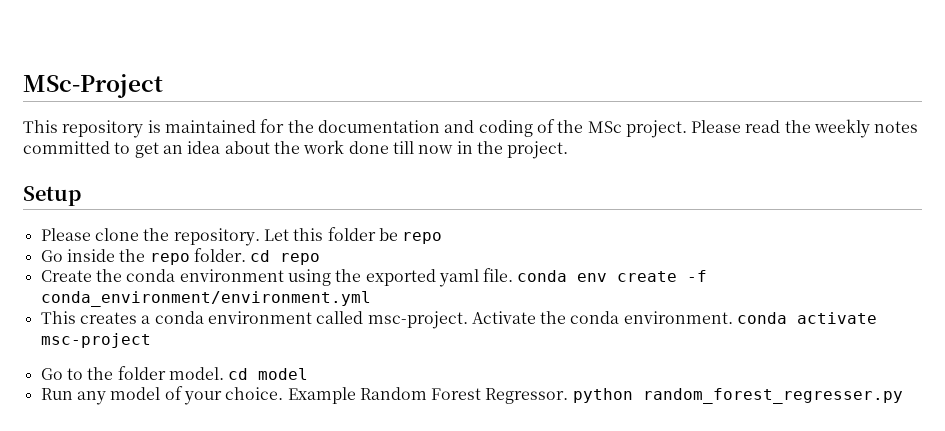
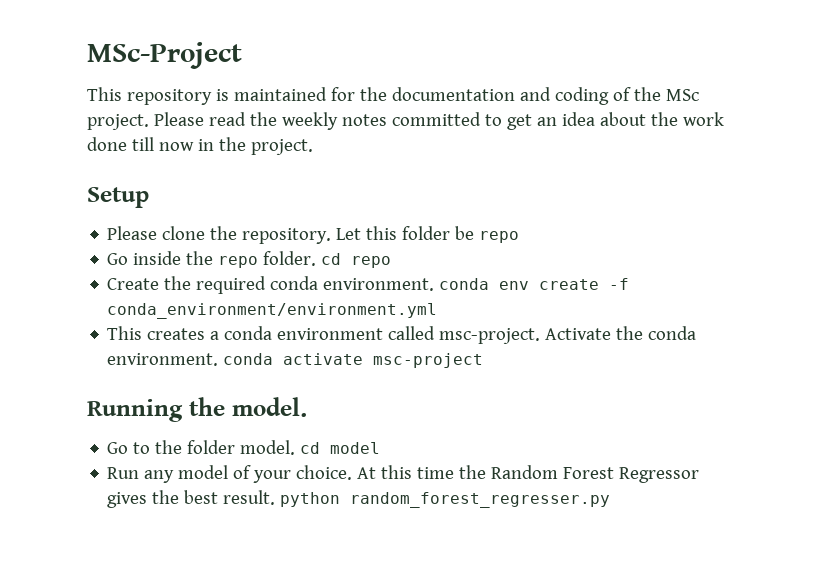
- Create the conda environment using the exported yaml file. conda env create -f conda_environment/environment.yml
+ Create the required conda environment. conda env create -f conda_environment/environment.yml
+ Running the model.
- Example Random Forest Regressor. python random_forest_regresser.py
+ At this time the Random Forest Regressor gives the best result. python random_forest_regresser.py

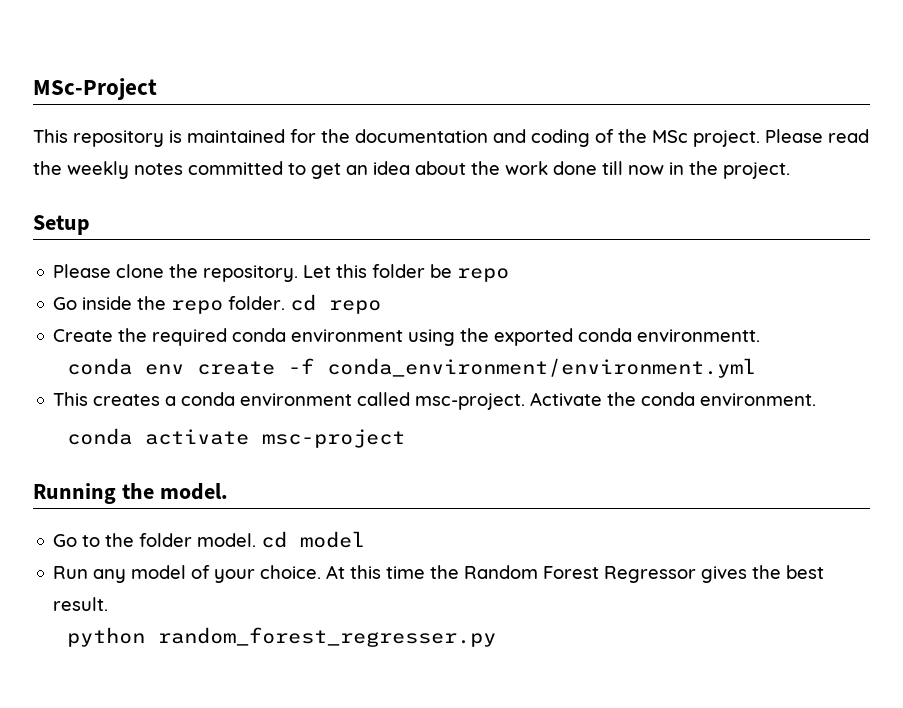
- Create the required conda environment. conda env create -f conda_environment/environment.yml
+ Create the required conda environment using the exported conda environmentt.
+ conda env create -f conda_environment/environment.yml
- Activate the conda environment. conda activate msc-project
+ Activate the conda environment.
+ conda activate msc-project
- At this time the Random Forest Regressor gives the best result. python random_forest_regresser.py
+ At this time the Random Forest Regressor gives the best result.
+ python random_forest_regresser.py

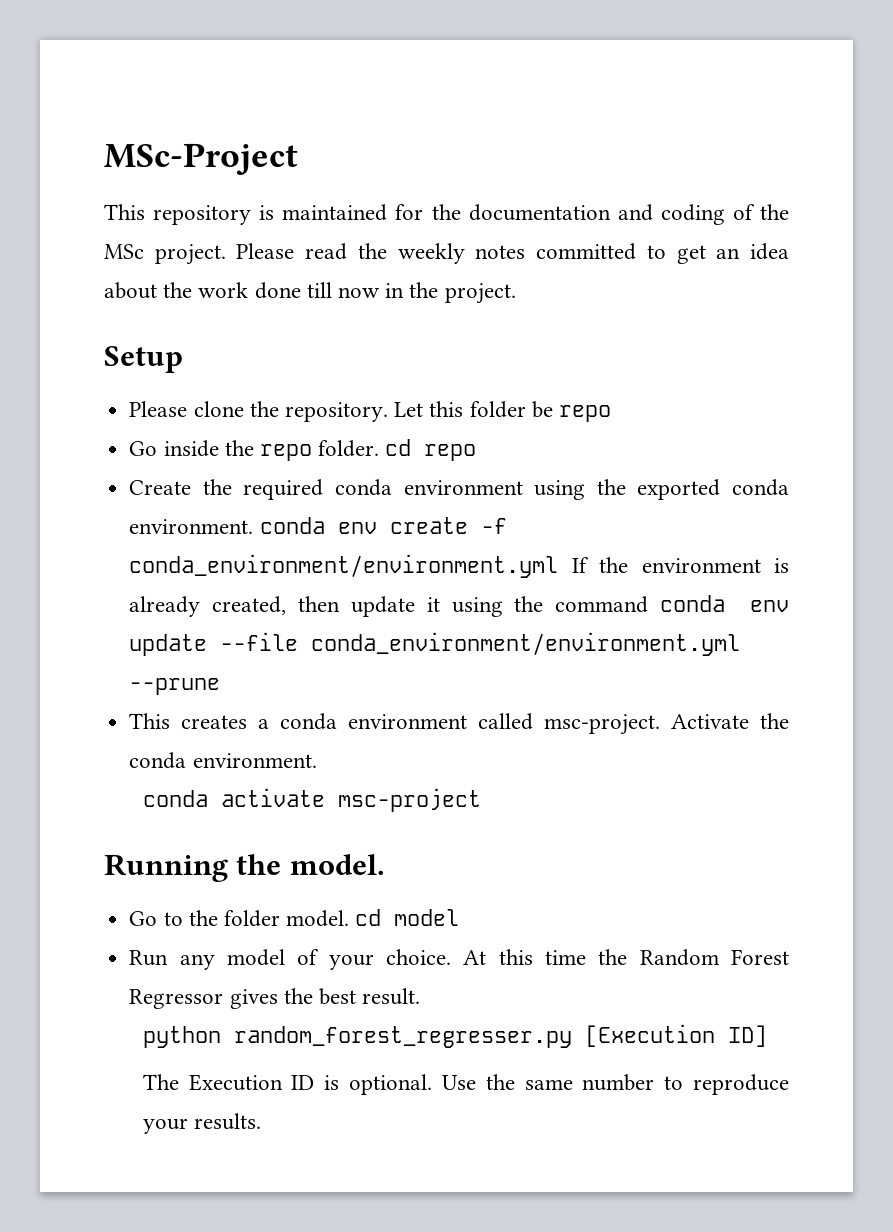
- Create the required conda environment using the exported conda environmentt.
- conda env create -f conda_environment/environment.yml
+ Create the required conda environment using the exported conda environment. conda env create -f conda_environment/environment.yml If the environment is already created, then update it using the command conda env update --file conda_environment/environment.yml --prune
- python random_forest_regresser.py
+ python random_forest_regresser.py [Execution ID]
+ The Execution ID is optional. Use the same number to reproduce your results.

